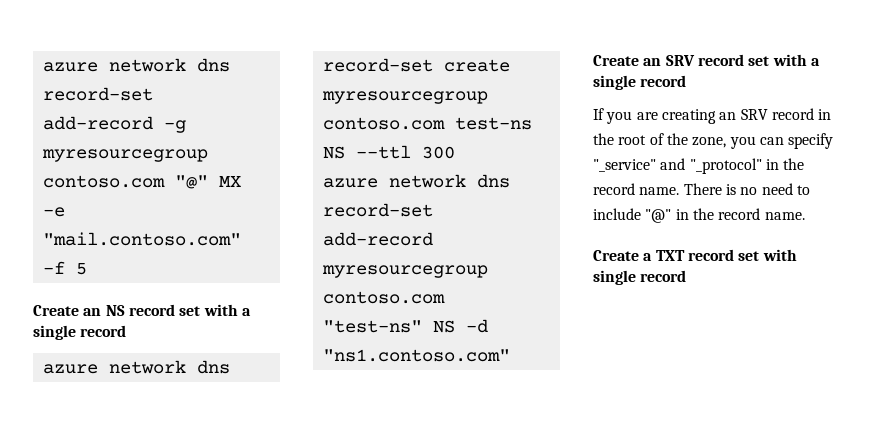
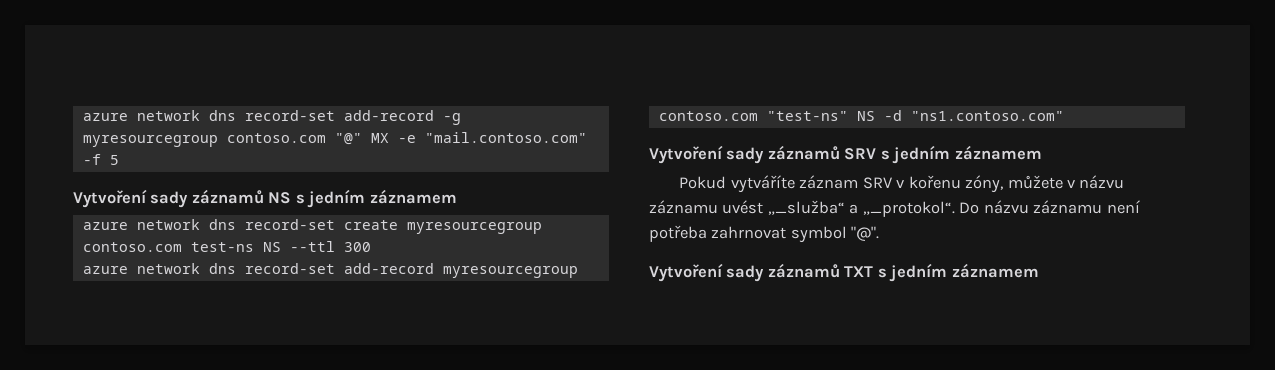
- Create an NS record set with a single record
+ Vytvoření sady záznamů NS s jedním záznamem
- Create an SRV record set with a single record
- If you are creating an SRV record in the root of the zone, you can specify "_service" and "_protocol" in the record name. There is no need to include "@" in the record name.
- Create a TXT record set with single record
+ Vytvoření sady záznamů SRV s jedním záznamem
+ Pokud vytváříte záznam SRV v kořenu zóny, můžete v názvu záznamu uvést „_služba“ a „_protokol“. Do názvu záznamu není potřeba zahrnovat symbol "@".
+ Vytvoření sady záznamů TXT s jedním záznamem

